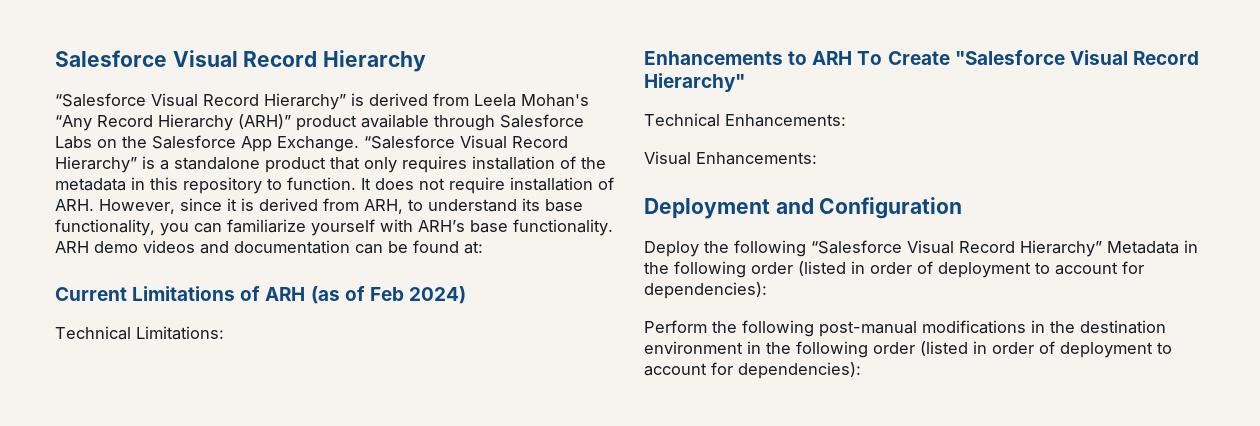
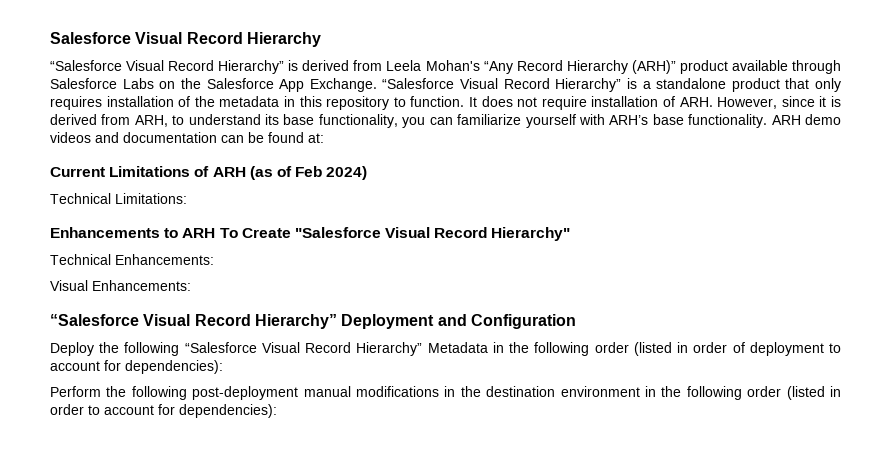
- Deployment and Configuration
+ “Salesforce Visual Record Hierarchy” Deployment and Configuration
- Perform the following post-manual modifications in the destination environment in the following order (listed in order of deployment to account for dependencies):
+ Perform the following post-deployment manual modifications in the destination environment in the following order (listed in order to account for dependencies):

